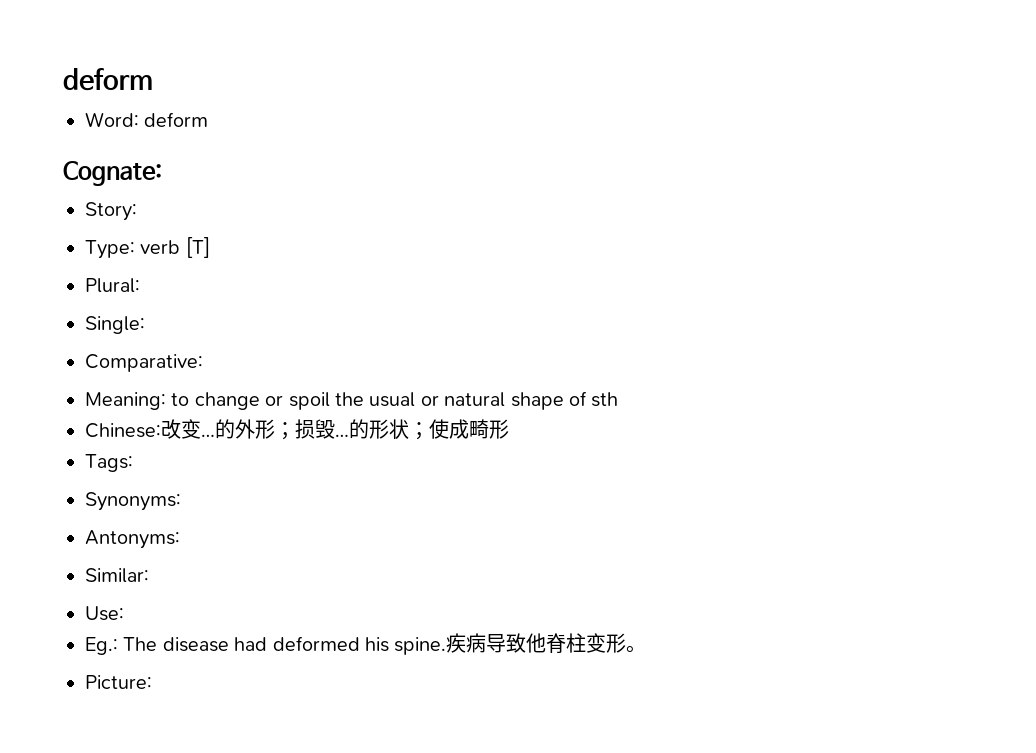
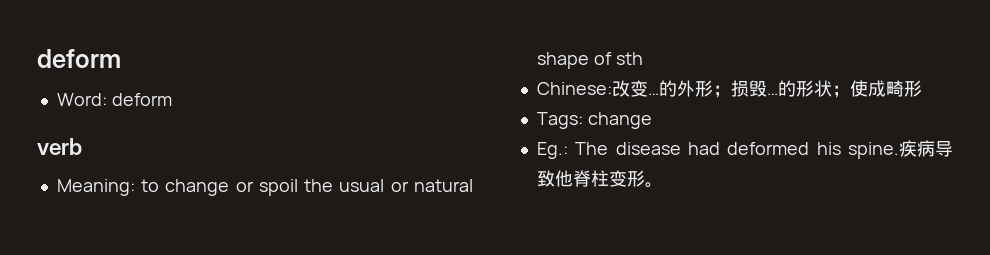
- Cognate:
- Story:
- Type: verb [T]
- Plural:
- Single:
- Comparative:
+ verb
- Tags:
- Synonyms:
- Antonyms:
- Similar:
- Use:
+ Tags: change
- Picture:

